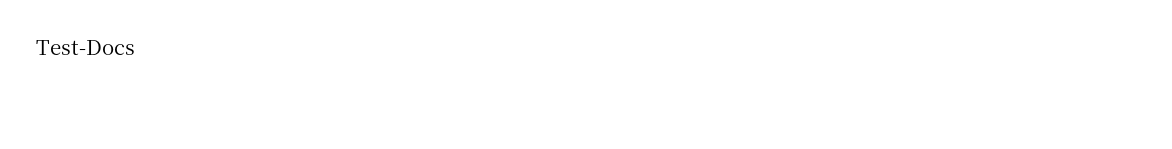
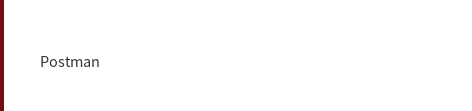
- Test-Docs
+ Postman

